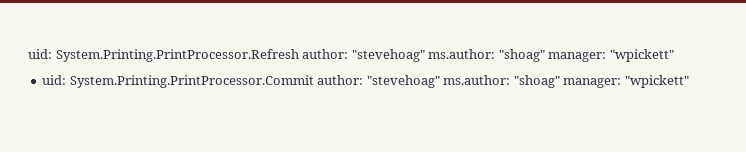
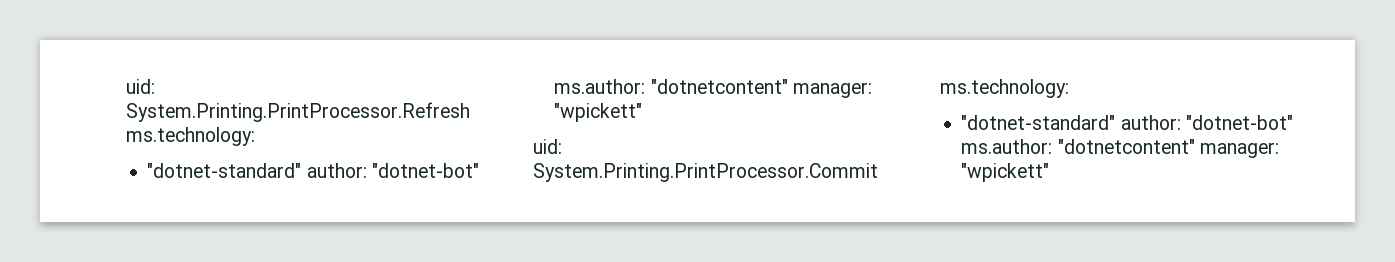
- uid: System.Printing.PrintProcessor.Refresh author: "stevehoag" ms.author: "shoag" manager: "wpickett"
- uid: System.Printing.PrintProcessor.Commit author: "stevehoag" ms.author: "shoag" manager: "wpickett"
+ uid: System.Printing.PrintProcessor.Refresh ms.technology:
+ "dotnet-standard" author: "dotnet-bot" ms.author: "dotnetcontent" manager: "wpickett"
+ uid: System.Printing.PrintProcessor.Commit ms.technology:
+ "dotnet-standard" author: "dotnet-bot" ms.author: "dotnetcontent" manager: "wpickett"

